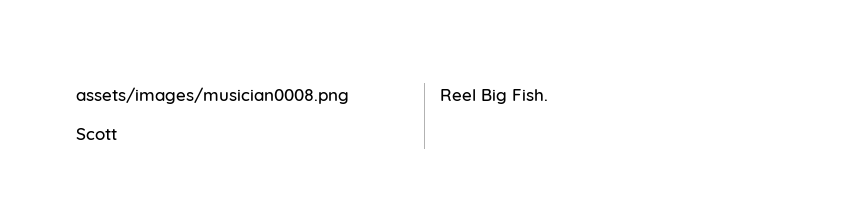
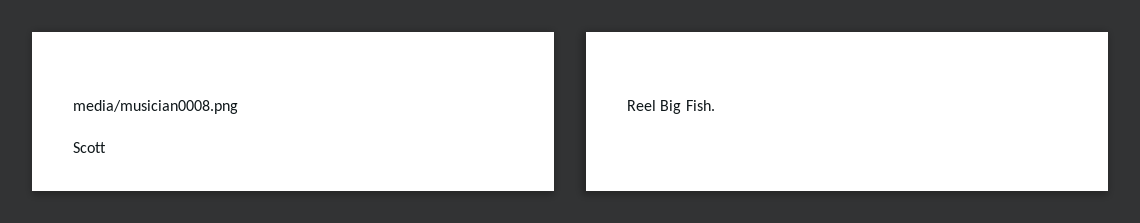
- assets/images/musician0008.png
+ media/musician0008.png

